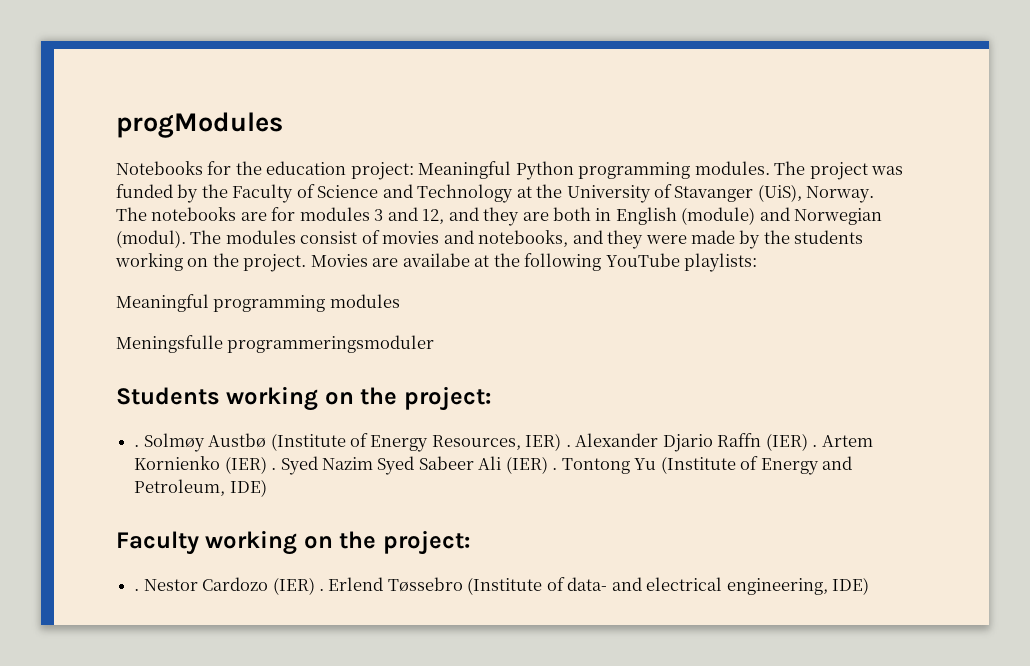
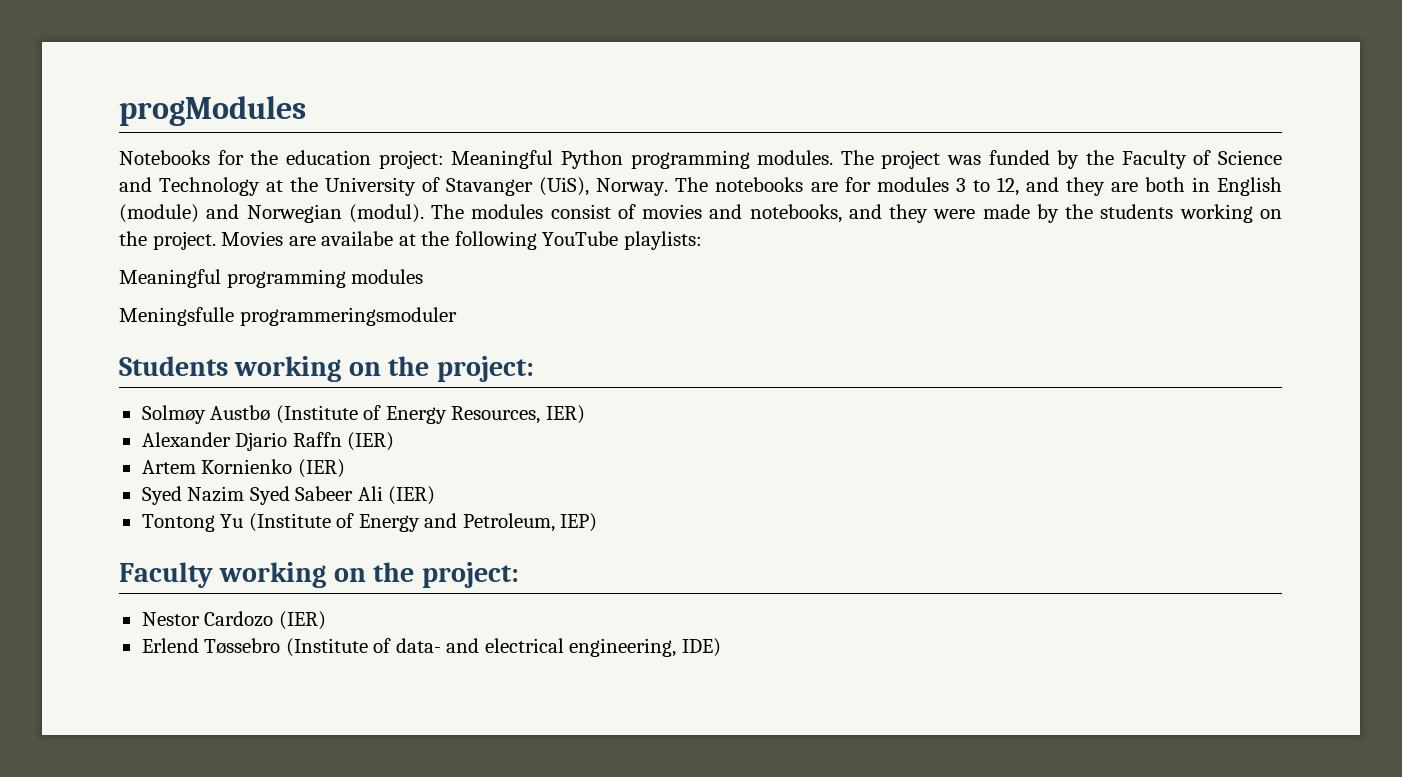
- The notebooks are for modules 3 and 12, and they are both in English (module) and Norwegian (modul).
+ The notebooks are for modules 3 to 12, and they are both in English (module) and Norwegian (modul).
  Students working on the project:
- . Solmøy Austbø (Institute of Energy Resources, IER) . Alexander Djario Raffn (IER) . Artem Kornienko (IER) . Syed Nazim Syed Sabeer Ali (IER) . Tontong Yu (Institute of Energy and Petroleum, IDE)
+ Solmøy Austbø (Institute of Energy Resources, IER)
+ Alexander Djario Raffn (IER)
+ Artem Kornienko (IER)
+ Syed Nazim Syed Sabeer Ali (IER)
+ Tontong Yu (Institute of Energy and Petroleum, IEP)
  Faculty working on the project:
- . Nestor Cardozo (IER) . Erlend Tøssebro (Institute of data- and electrical engineering, IDE)
+ Nestor Cardozo (IER)
+ Erlend Tøssebro (Institute of data- and electrical engineering, IDE)

